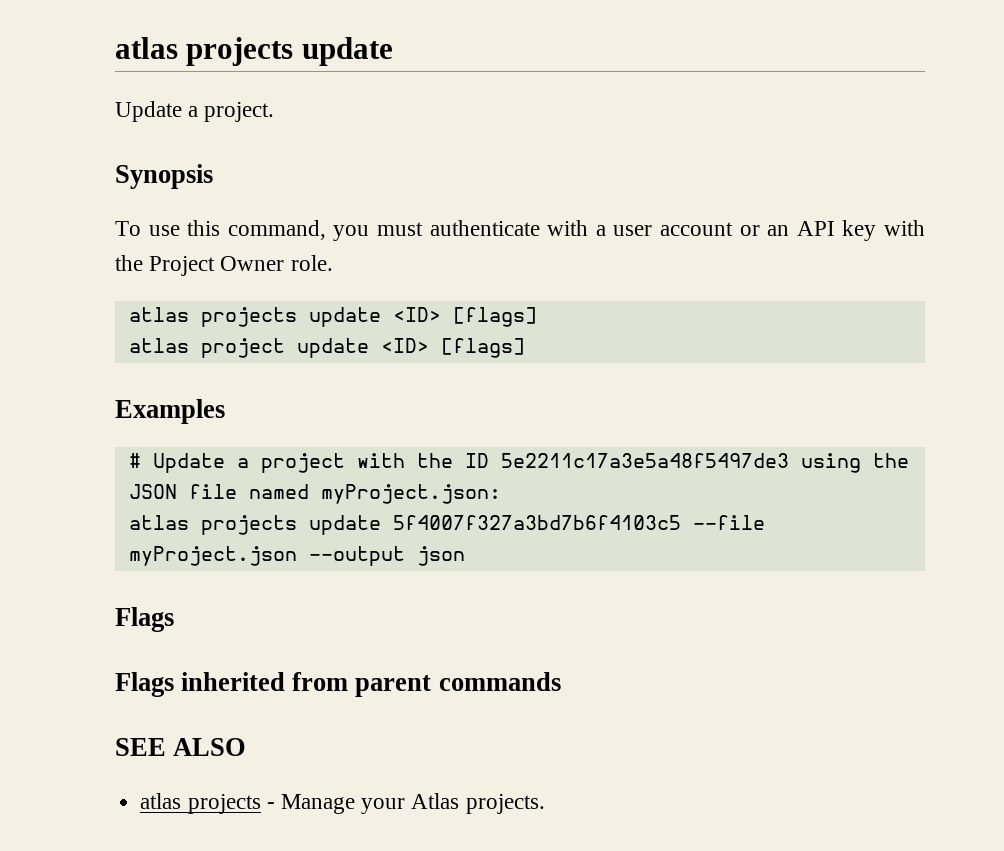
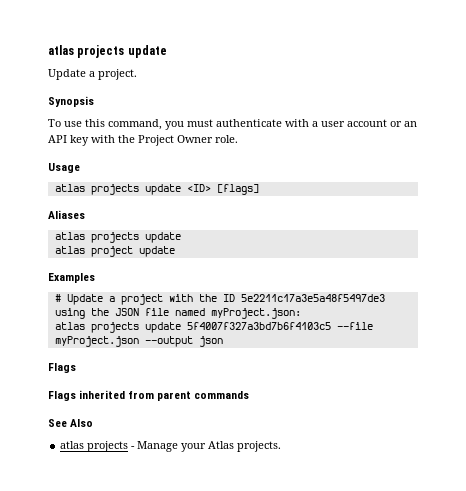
+ Usage
+ Aliases
+ atlas projects update
- atlas project update <ID> [flags]
+ atlas project update
- SEE ALSO
+ See Also

